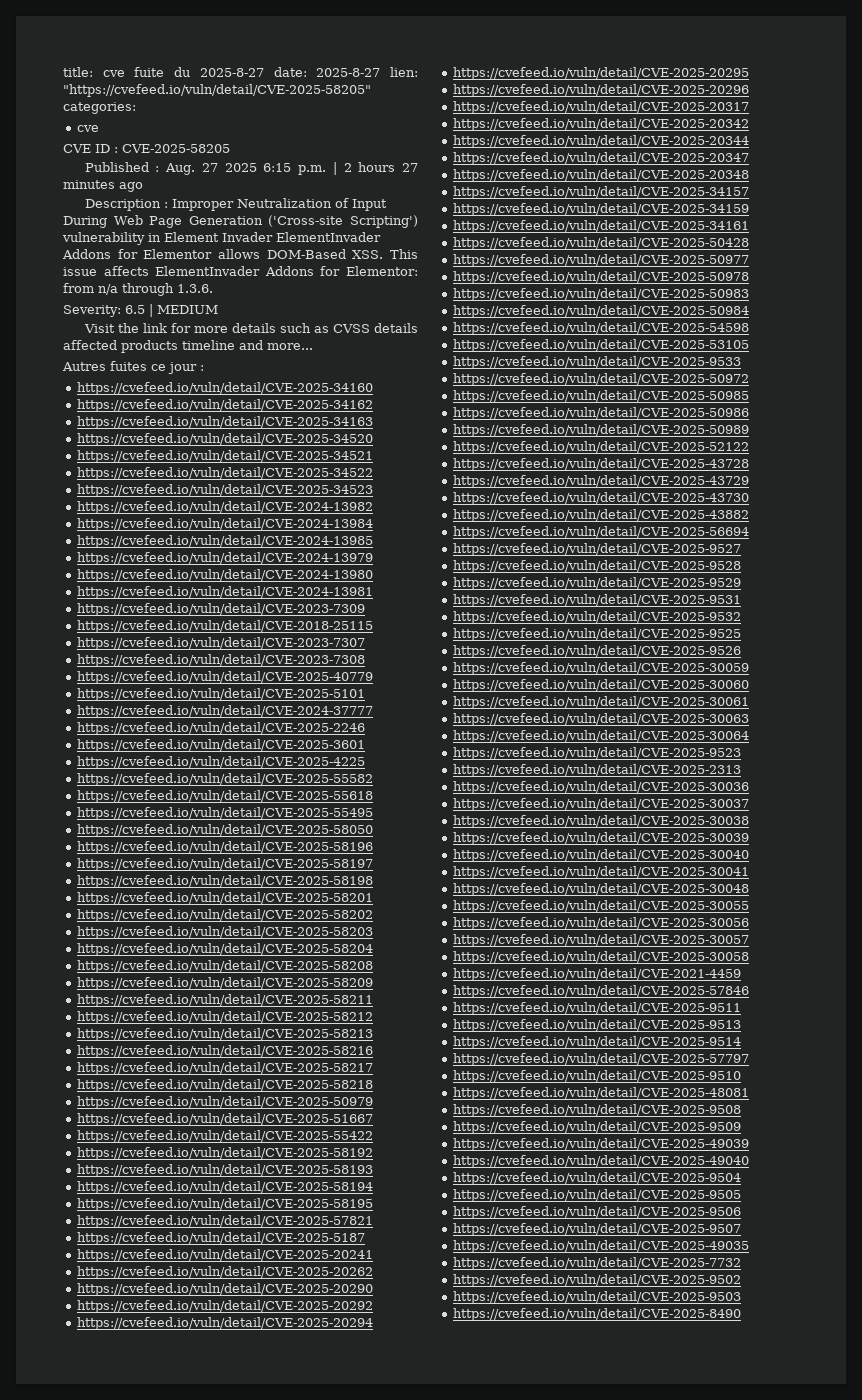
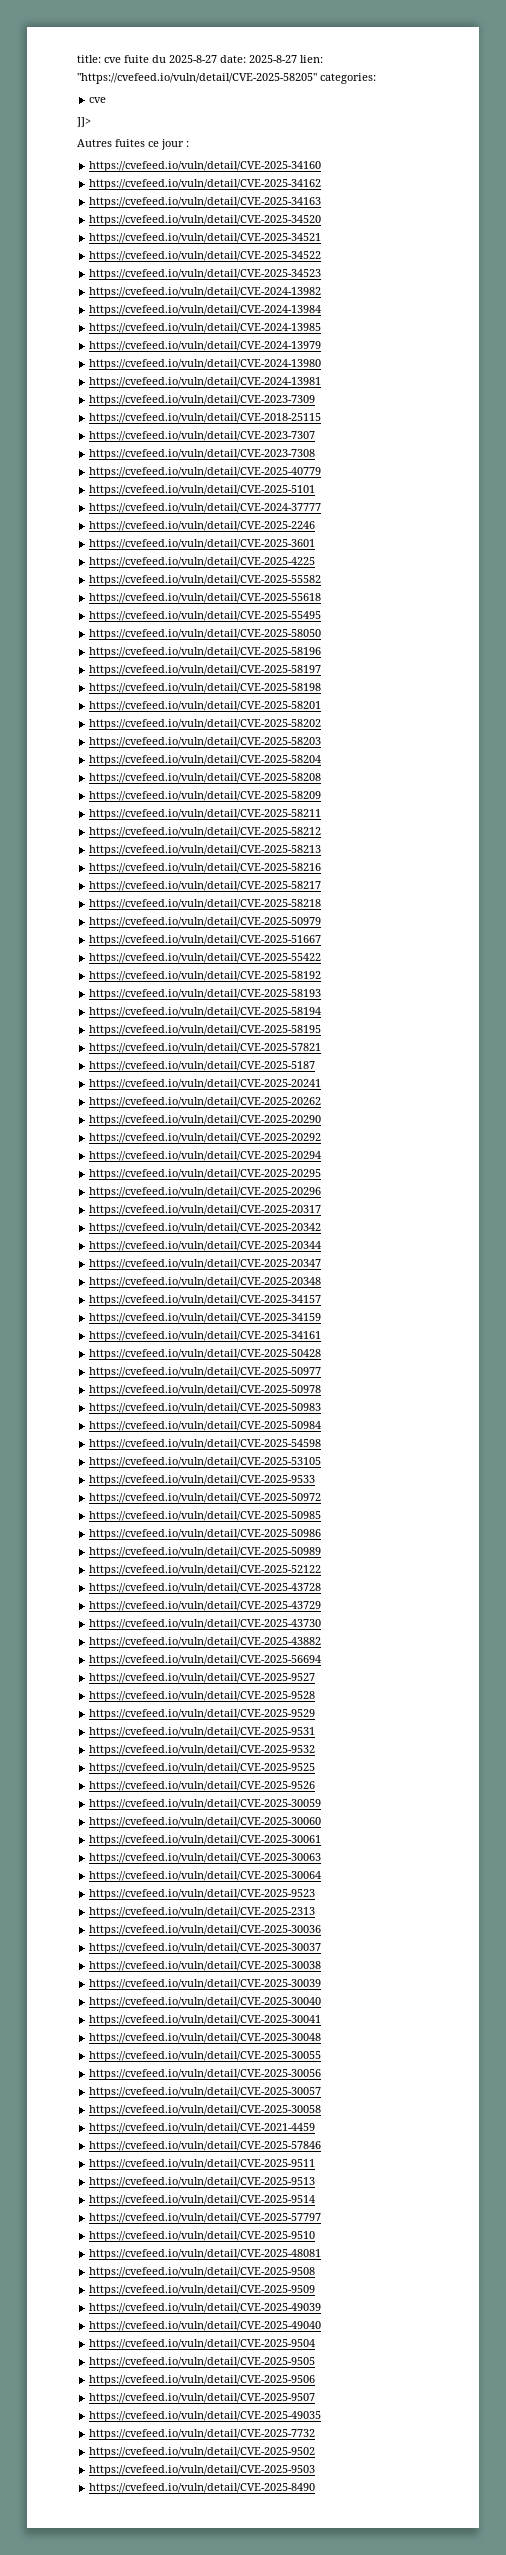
- CVE ID : CVE-2025-58205
- Published : Aug. 27 2025 6:15 p.m. | 2 hours 27 minutes ago
- Description : Improper Neutralization of Input During Web Page Generation ('Cross-site Scripting') vulnerability in Element Invader ElementInvader Addons for Elementor allows DOM-Based XSS. This issue affects ElementInvader Addons for Elementor: from n/a through 1.3.6.
- Severity: 6.5 | MEDIUM
- Visit the link for more details such as CVSS details affected products timeline and more...
+ ]]>

